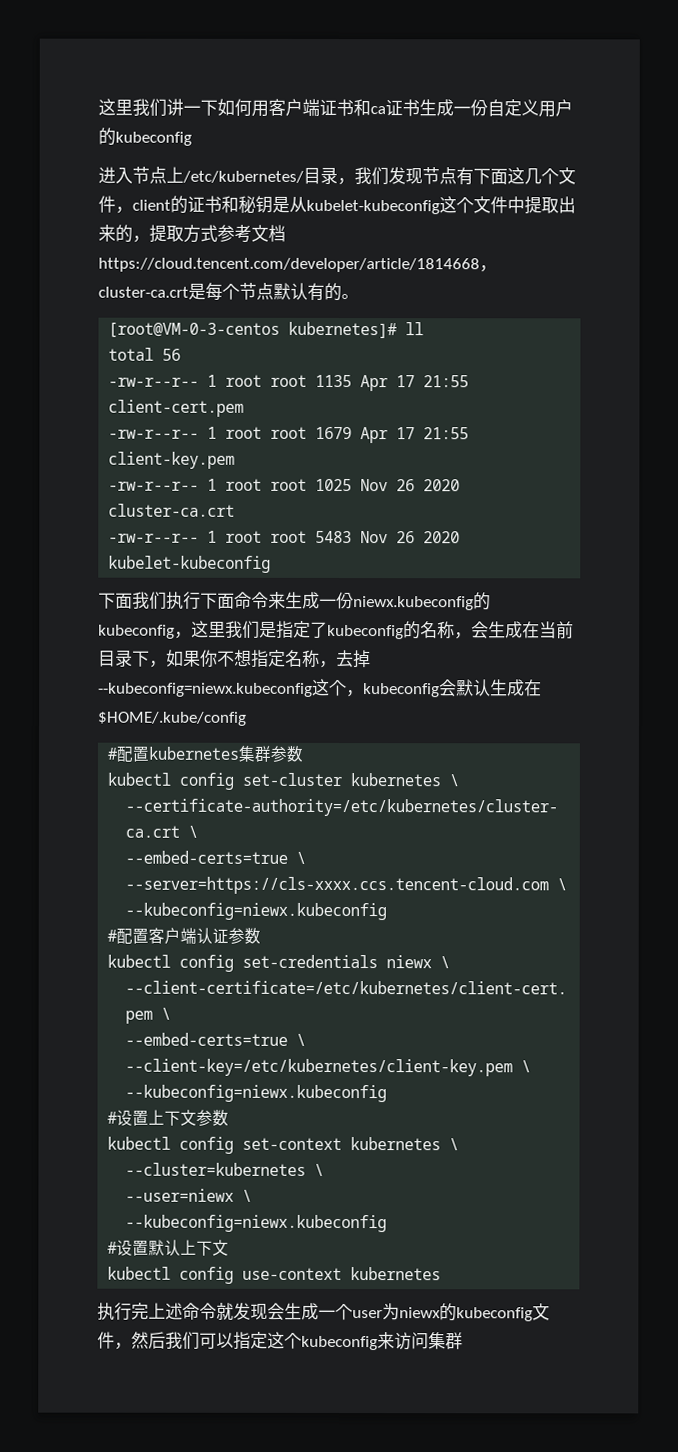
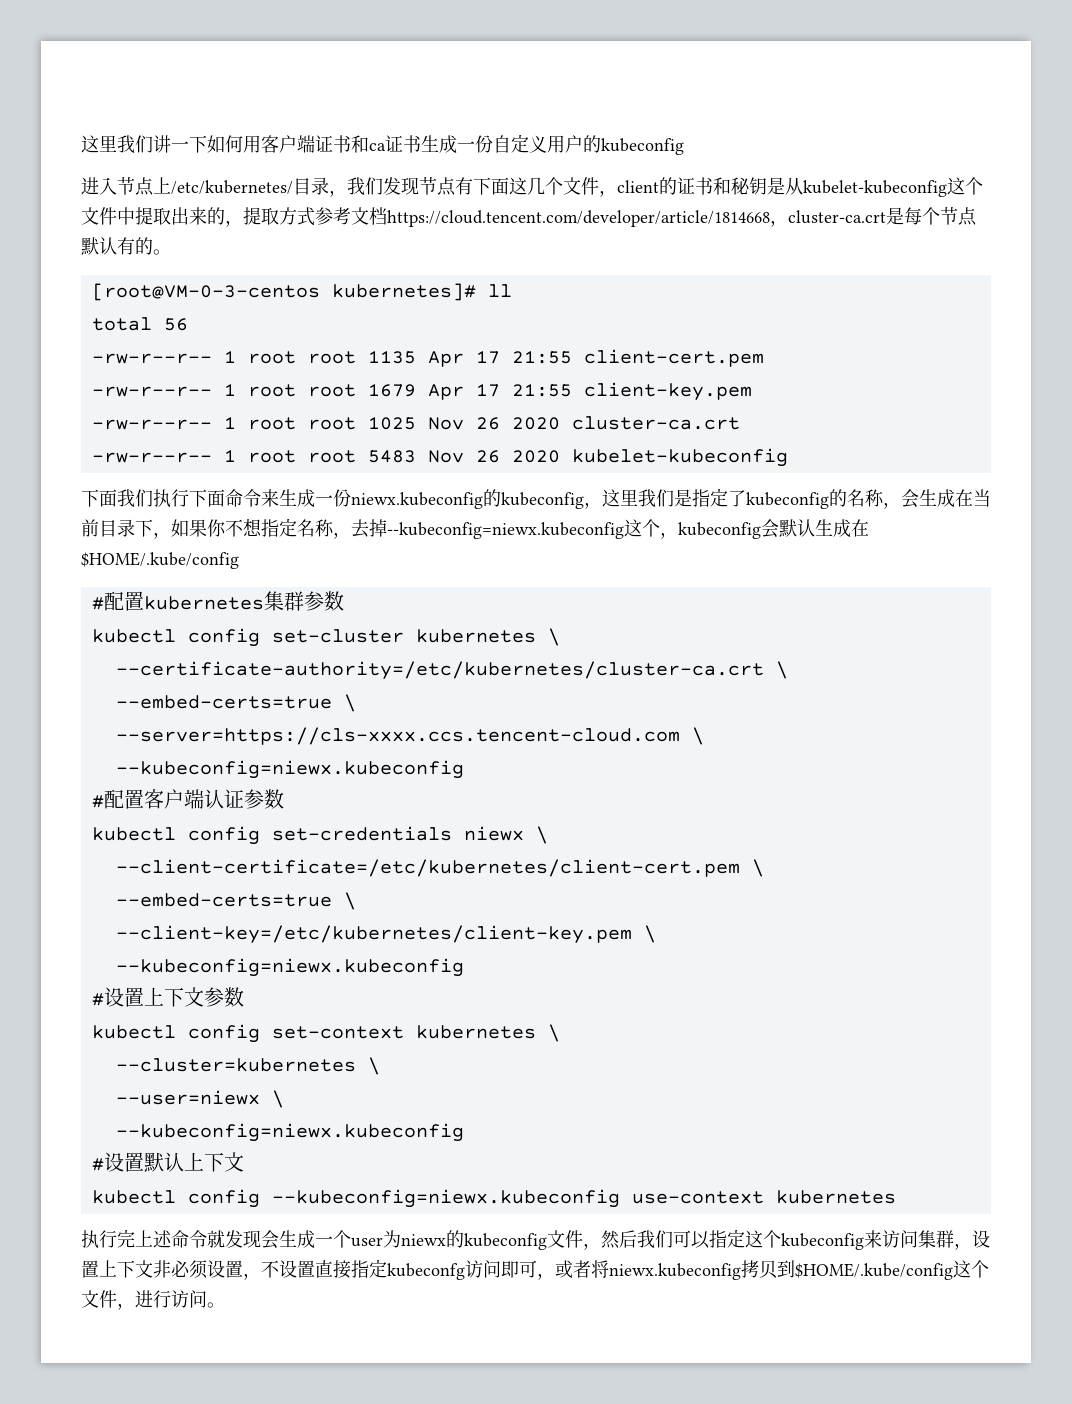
- kubectl config use-context kubernetes
+ kubectl config --kubeconfig=niewx.kubeconfig use-context kubernetes
- 执行完上述命令就发现会生成一个user为niewx的kubeconfig文件，然后我们可以指定这个kubeconfig来访问集群
+ 执行完上述命令就发现会生成一个user为niewx的kubeconfig文件，然后我们可以指定这个kubeconfig来访问集群，设置上下文非必须设置，不设置直接指定kubeconfg访问即可，或者将niewx.kubeconfig拷贝到$HOME/.kube/config这个文件，进行访问。

